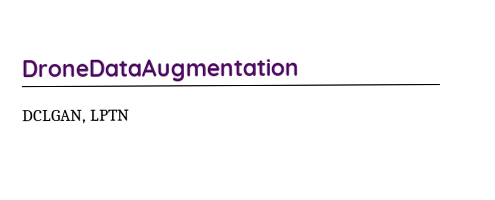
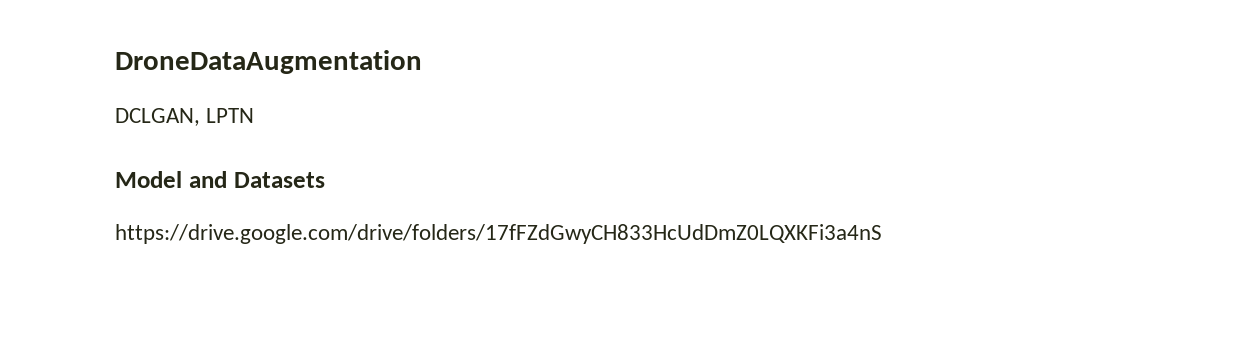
+ Model and Datasets
+ https://drive.google.com/drive/folders/17fFZdGwyCH833HcUdDmZ0LQXKFi3a4nS

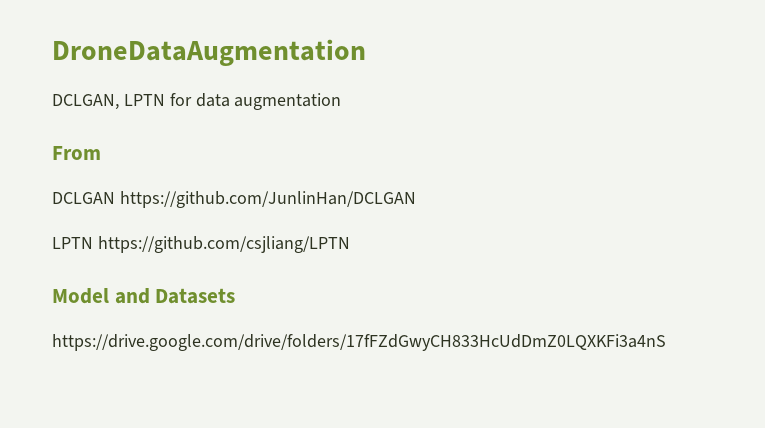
- DCLGAN, LPTN
+ DCLGAN, LPTN for data augmentation
+ From
+ DCLGAN https://github.com/JunlinHan/DCLGAN
+ LPTN https://github.com/csjliang/LPTN

